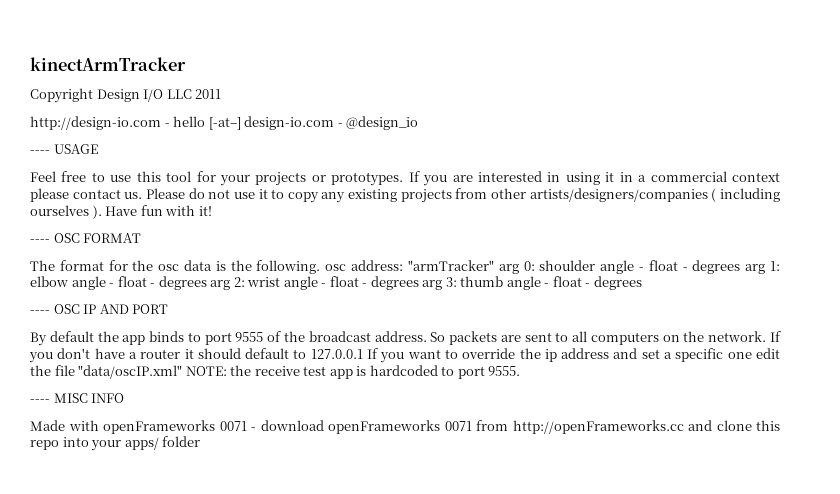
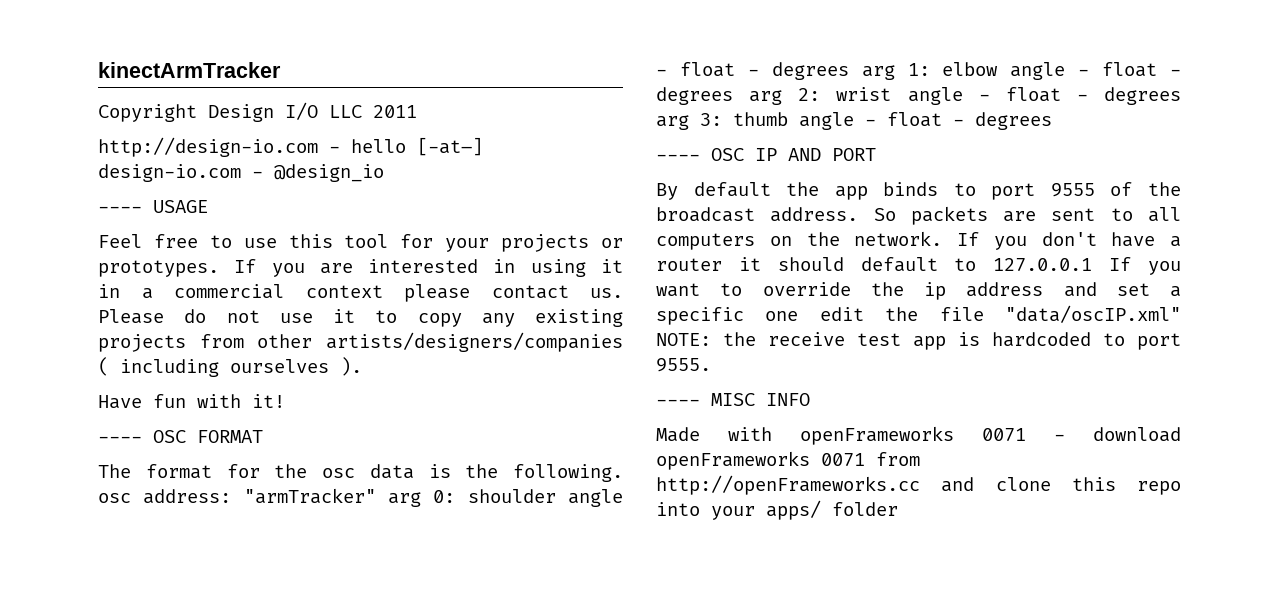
- Please do not use it to copy any existing projects from other artists/designers/companies ( including ourselves ). Have fun with it!
+ Please do not use it to copy any existing projects from other artists/designers/companies ( including ourselves ).
+ Have fun with it!

